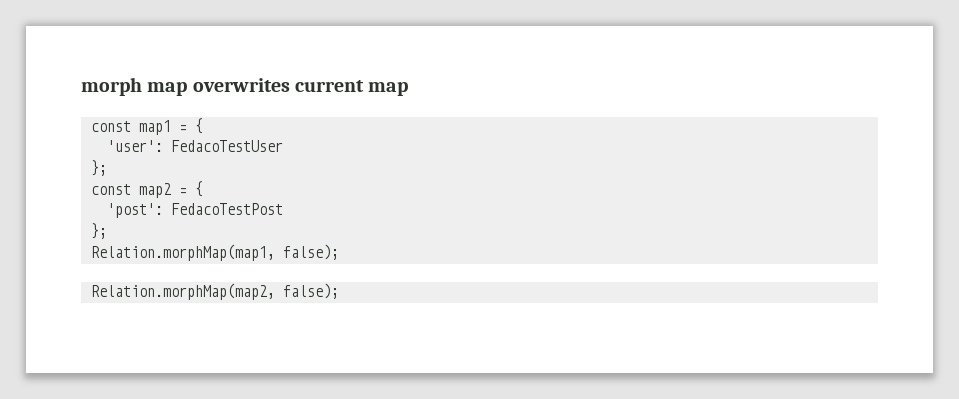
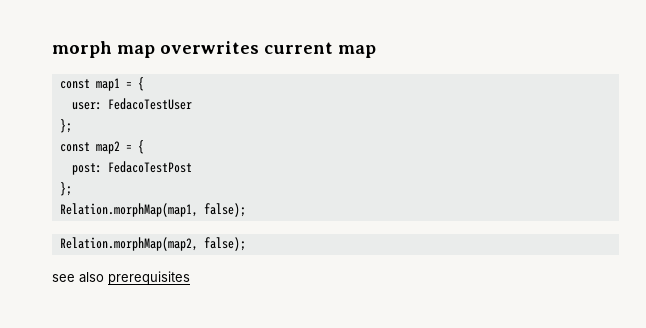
- 'user': FedacoTestUser
+ user: FedacoTestUser
- 'post': FedacoTestPost
+ post: FedacoTestPost
+ see also prerequisites

